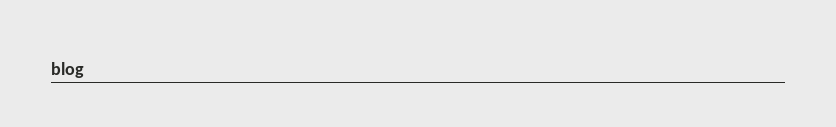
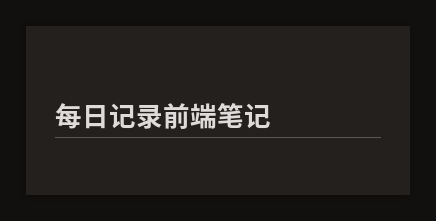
- blog
+ 每日记录前端笔记

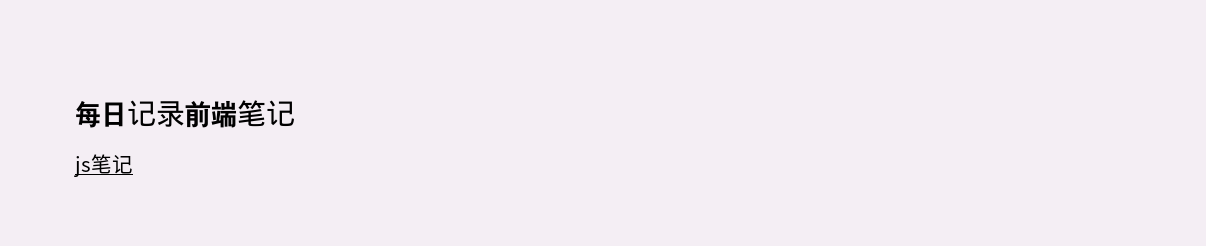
+ js笔记

